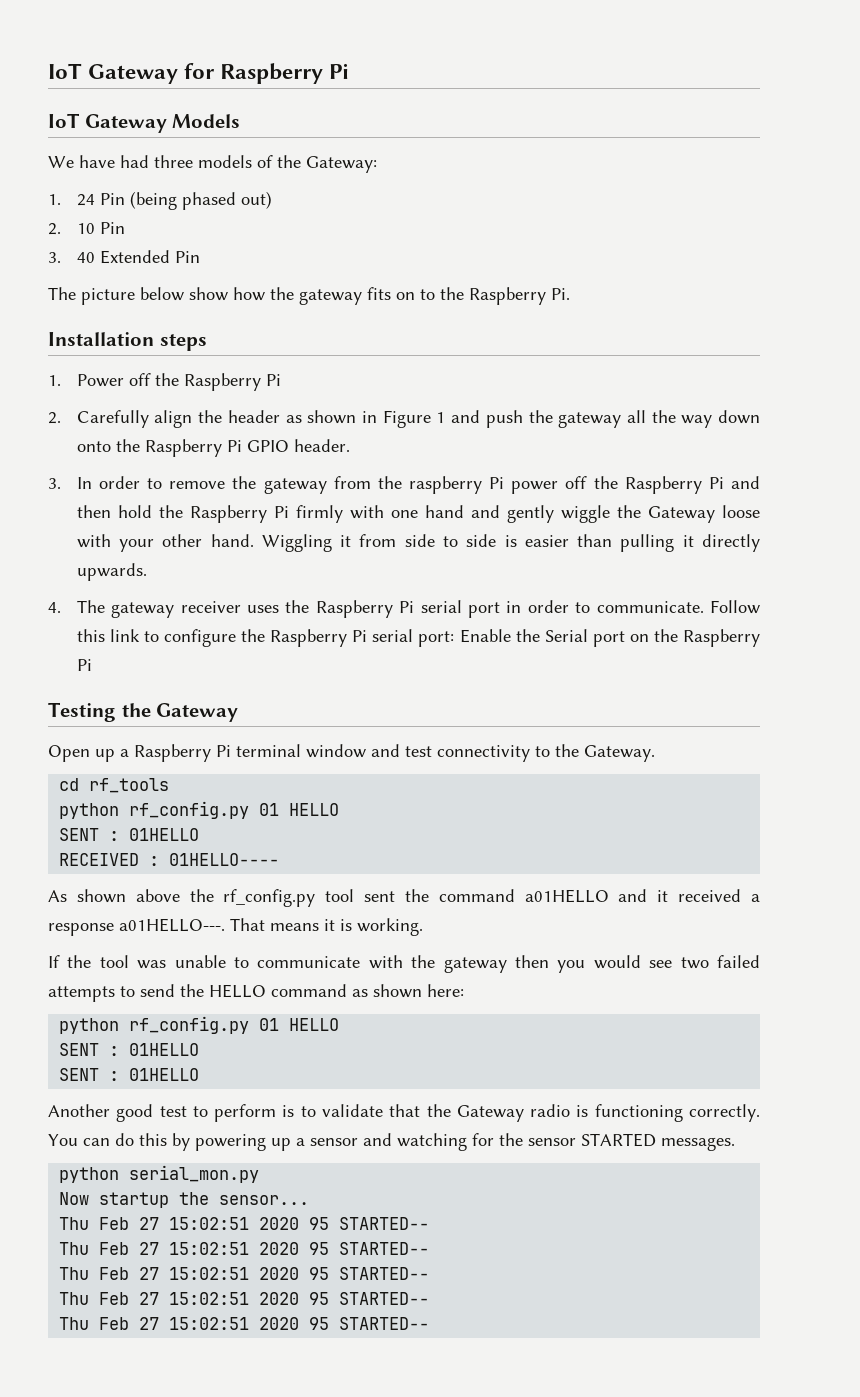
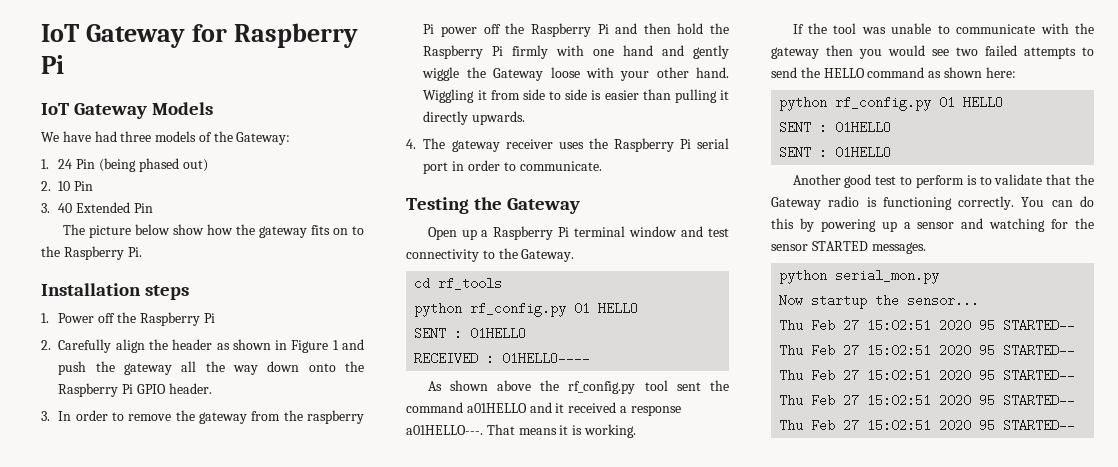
- Follow this link to configure the Raspberry Pi serial port: Enable the Serial port on the Raspberry Pi

